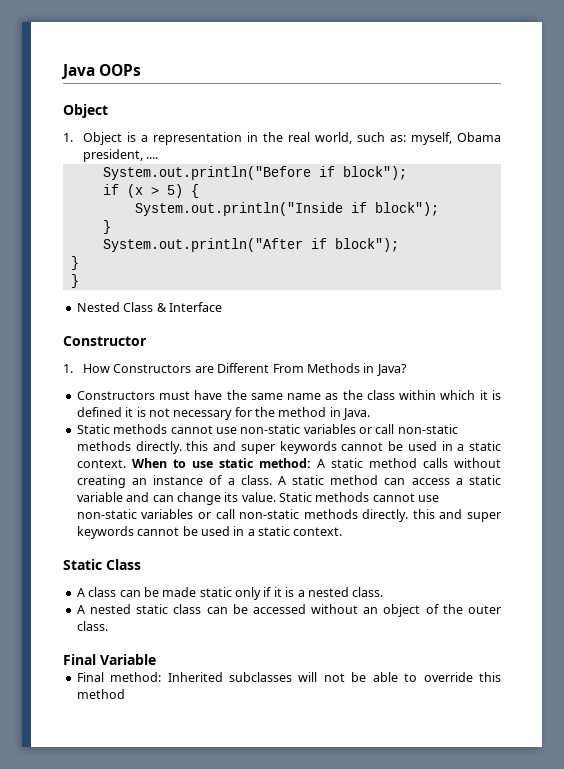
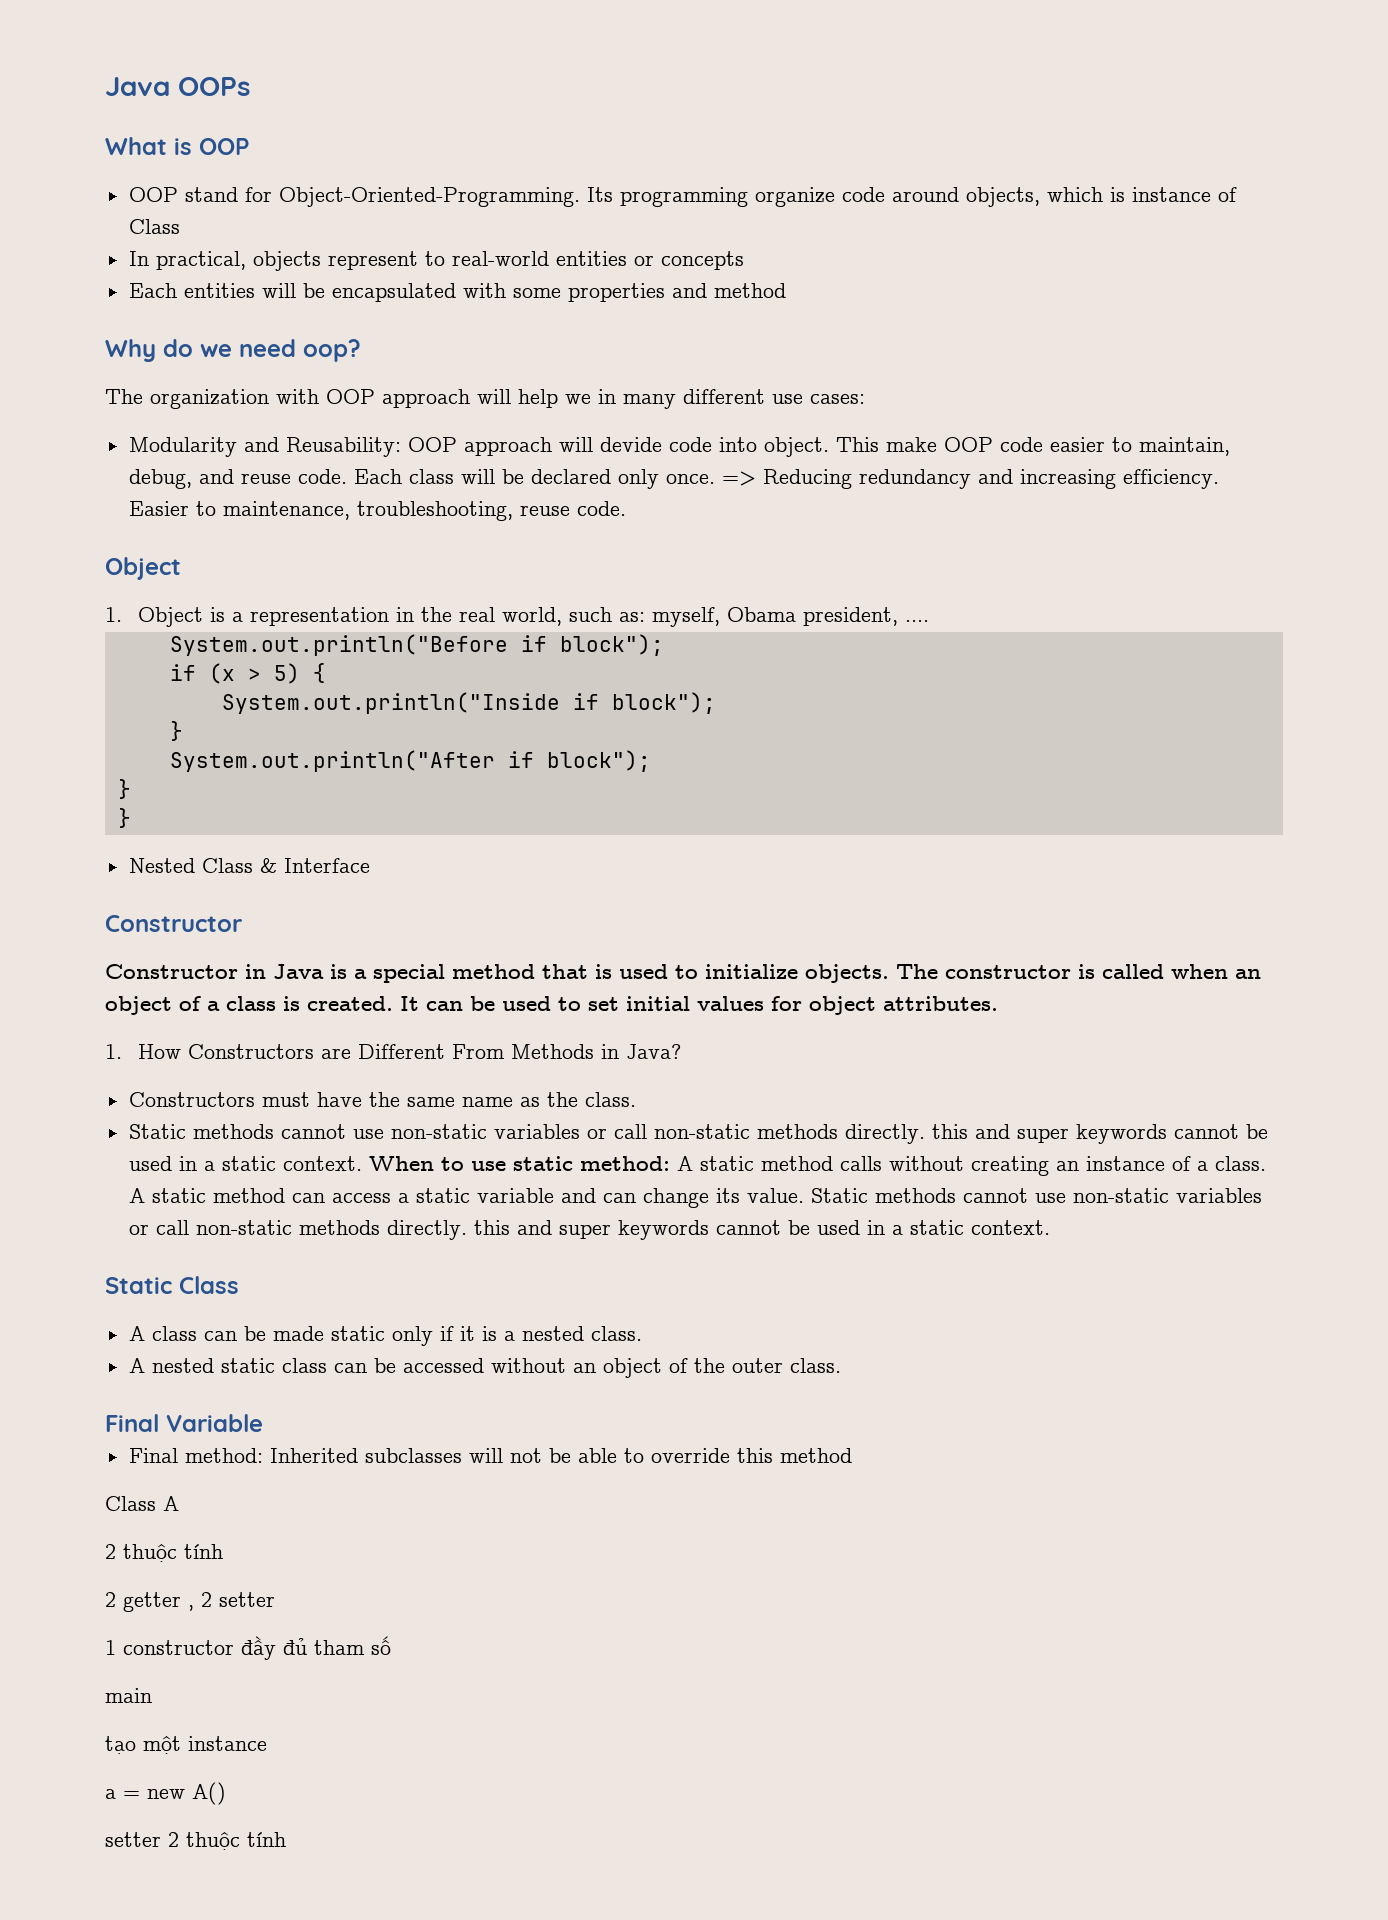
+ What is OOP
+ OOP stand for Object-Oriented-Programming. Its programming organize code around objects, which is instance of Class
+ In practical, objects represent to real-world entities or concepts
+ Each entities will be encapsulated with some properties and method
+ Why do we need oop?
+ The organization with OOP approach will help we in many different use cases:
+ Modularity and Reusability: OOP approach will devide code into object. This make OOP code easier to maintain, debug, and reuse code. Each class will be declared only once. => Reducing redundancy and increasing efficiency. Easier to maintenance, troubleshooting, reuse code.
+ Constructor in Java is a special method that is used to initialize objects. The constructor is called when an object of a class is created. It can be used to set initial values for object attributes.
- Constructors must have the same name as the class within which it is defined it is not necessary for the method in Java.
+ Constructors must have the same name as the class.
+ Class A
+ 2 thuộc tính
+ 2 getter , 2 setter
+ 1 constructor đầy đủ tham số
+ main
+ tạo một instance
+ a = new A()
+ setter 2 thuộc tính

